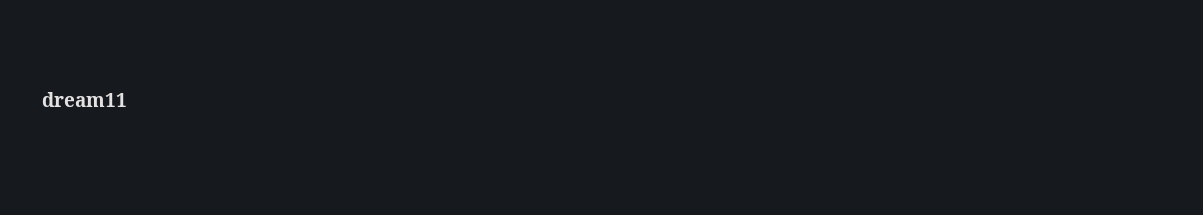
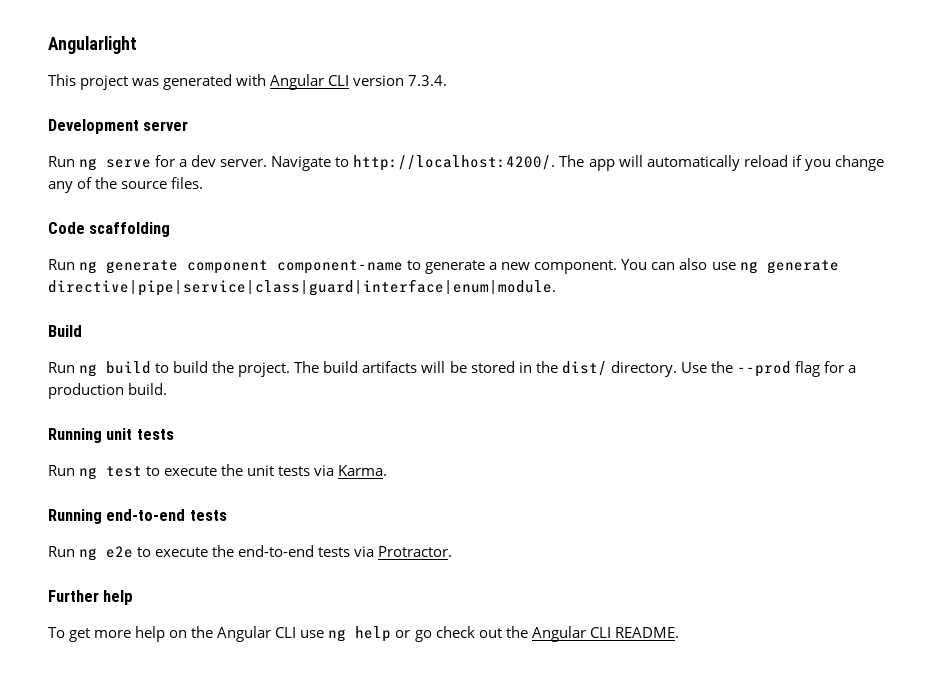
- dream11
+ Angularlight
+ This project was generated with Angular CLI version 7.3.4.
+ Development server
+ Run ng serve for a dev server. Navigate to http://localhost:4200/. The app will automatically reload if you change any of the source files.
+ Code scaffolding
+ Run ng generate component component-name to generate a new component. You can also use ng generate directive|pipe|service|class|guard|interface|enum|module.
+ Build
+ Run ng build to build the project. The build artifacts will be stored in the dist/ directory. Use the --prod flag for a production build.
+ Running unit tests
+ Run ng test to execute the unit tests via Karma.
+ Running end-to-end tests
+ Run ng e2e to execute the end-to-end tests via Protractor.
+ Further help
+ To get more help on the Angular CLI use ng help or go check out the Angular CLI README.

